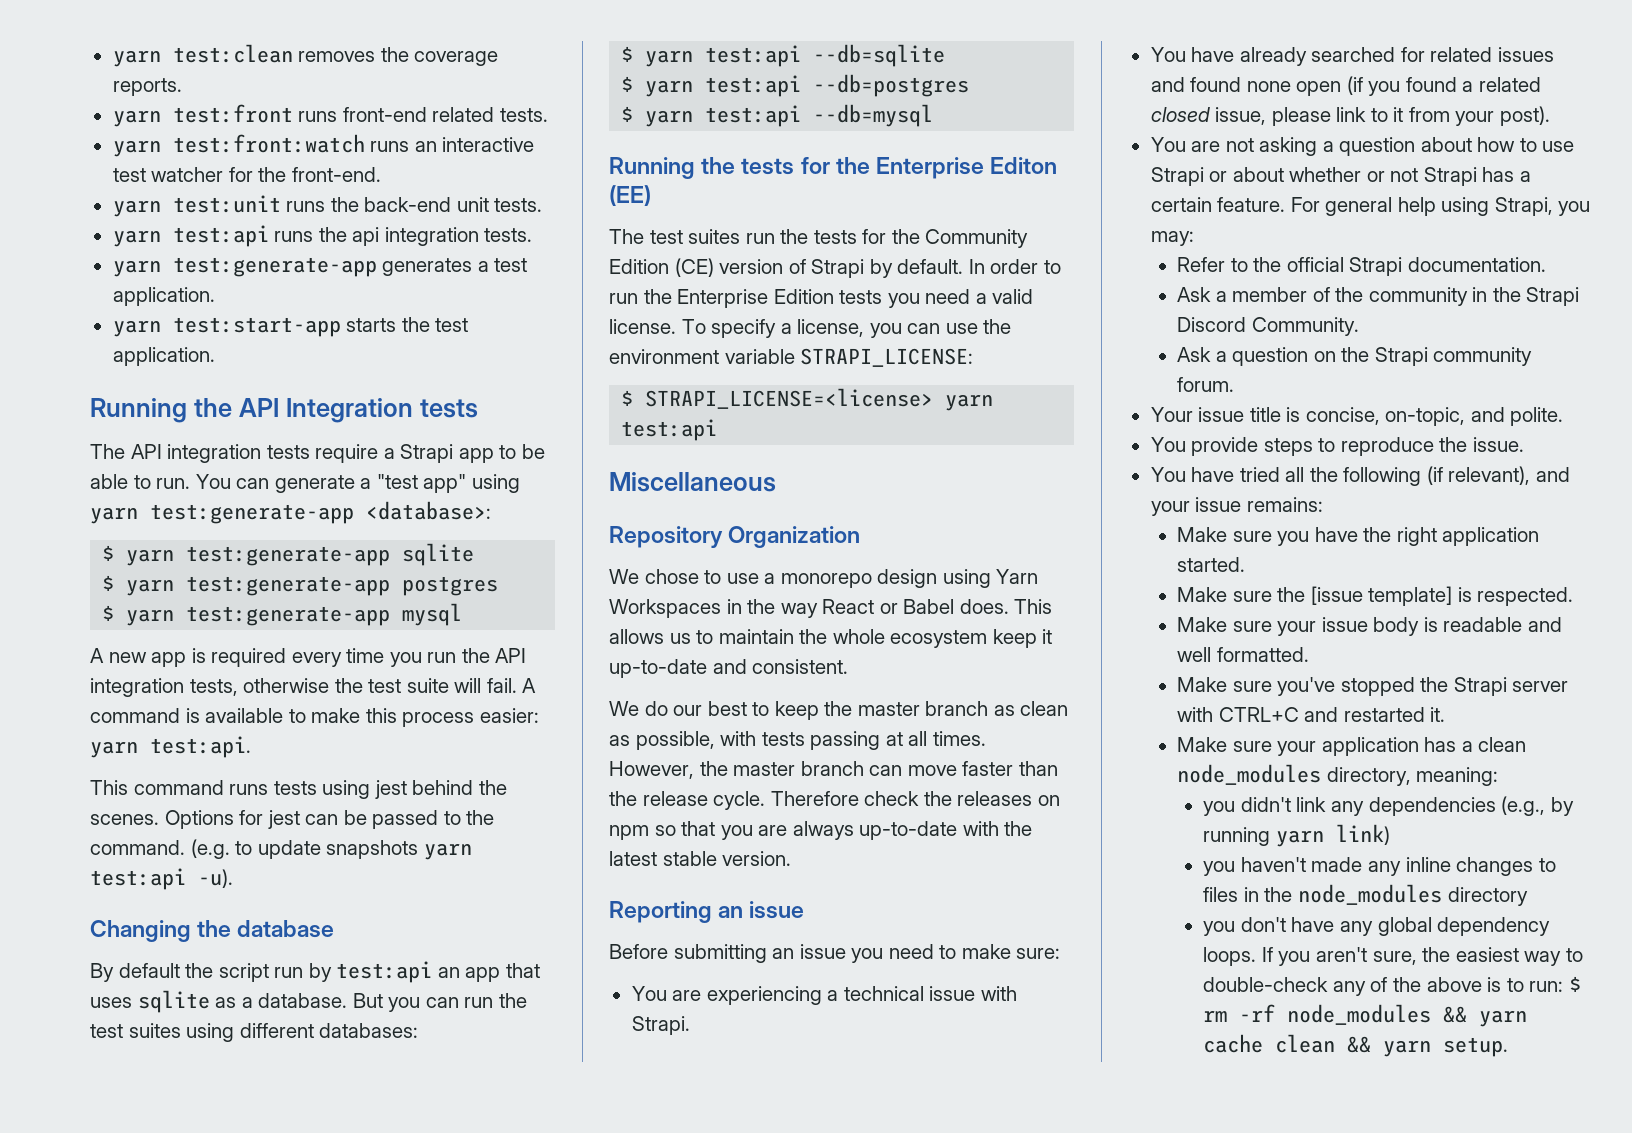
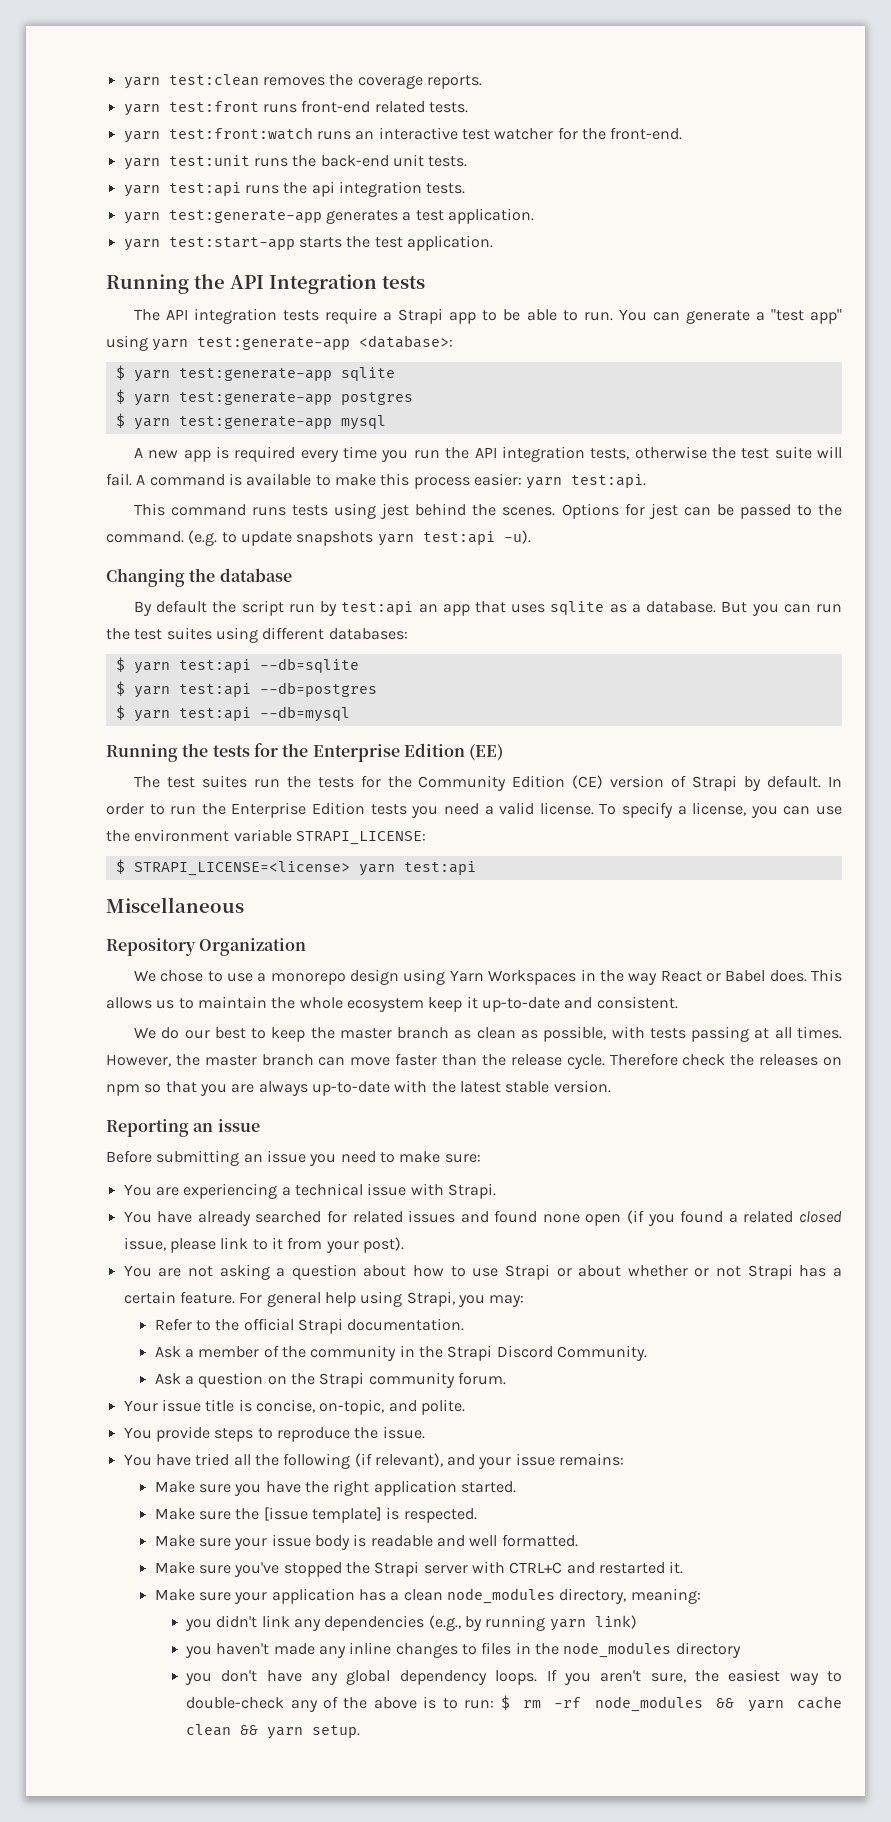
- Running the tests for the Enterprise Editon (EE)
+ Running the tests for the Enterprise Edition (EE)

